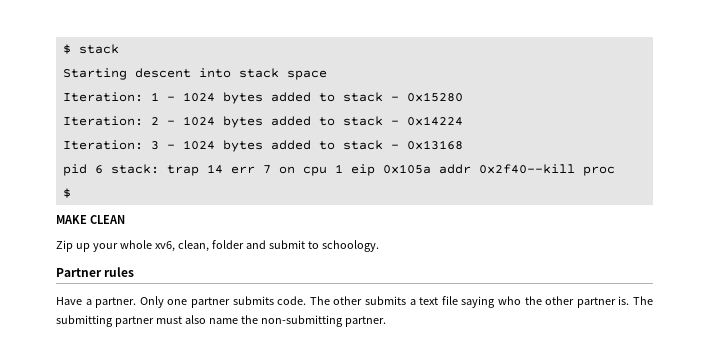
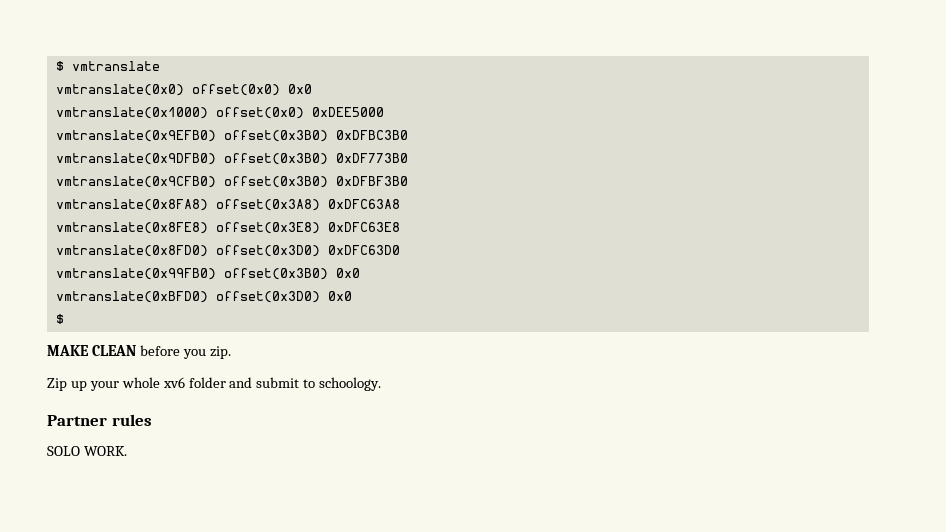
- $ stack
- Starting descent into stack space
- Iteration: 1 - 1024 bytes added to stack - 0x15280
- Iteration: 2 - 1024 bytes added to stack - 0x14224
- Iteration: 3 - 1024 bytes added to stack - 0x13168
- pid 6 stack: trap 14 err 7 on cpu 1 eip 0x105a addr 0x2f40--kill proc
+ $ vmtranslate
+ vmtranslate(0x0) offset(0x0) 0x0
+ vmtranslate(0x1000) offset(0x0) 0xDEE5000
+ vmtranslate(0x9EFB0) offset(0x3B0) 0xDFBC3B0
+ vmtranslate(0x9DFB0) offset(0x3B0) 0xDF773B0
+ vmtranslate(0x9CFB0) offset(0x3B0) 0xDFBF3B0
+ vmtranslate(0x8FA8) offset(0x3A8) 0xDFC63A8
+ vmtranslate(0x8FE8) offset(0x3E8) 0xDFC63E8
+ vmtranslate(0x8FD0) offset(0x3D0) 0xDFC63D0
+ vmtranslate(0x99FB0) offset(0x3B0) 0x0
+ vmtranslate(0xBFD0) offset(0x3D0) 0x0
- MAKE CLEAN
+ MAKE CLEAN before you zip.
- Zip up your whole xv6, clean, folder and submit to schoology.
+ Zip up your whole xv6 folder and submit to schoology.
- Have a partner. Only one partner submits code. The other submits a text file saying who the other partner is. The submitting partner must also name the non-submitting partner.
+ SOLO WORK.

